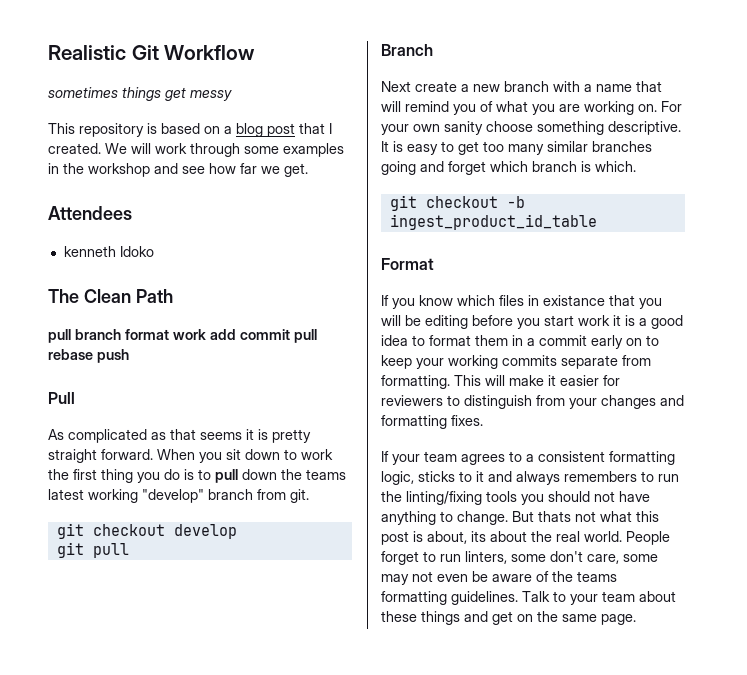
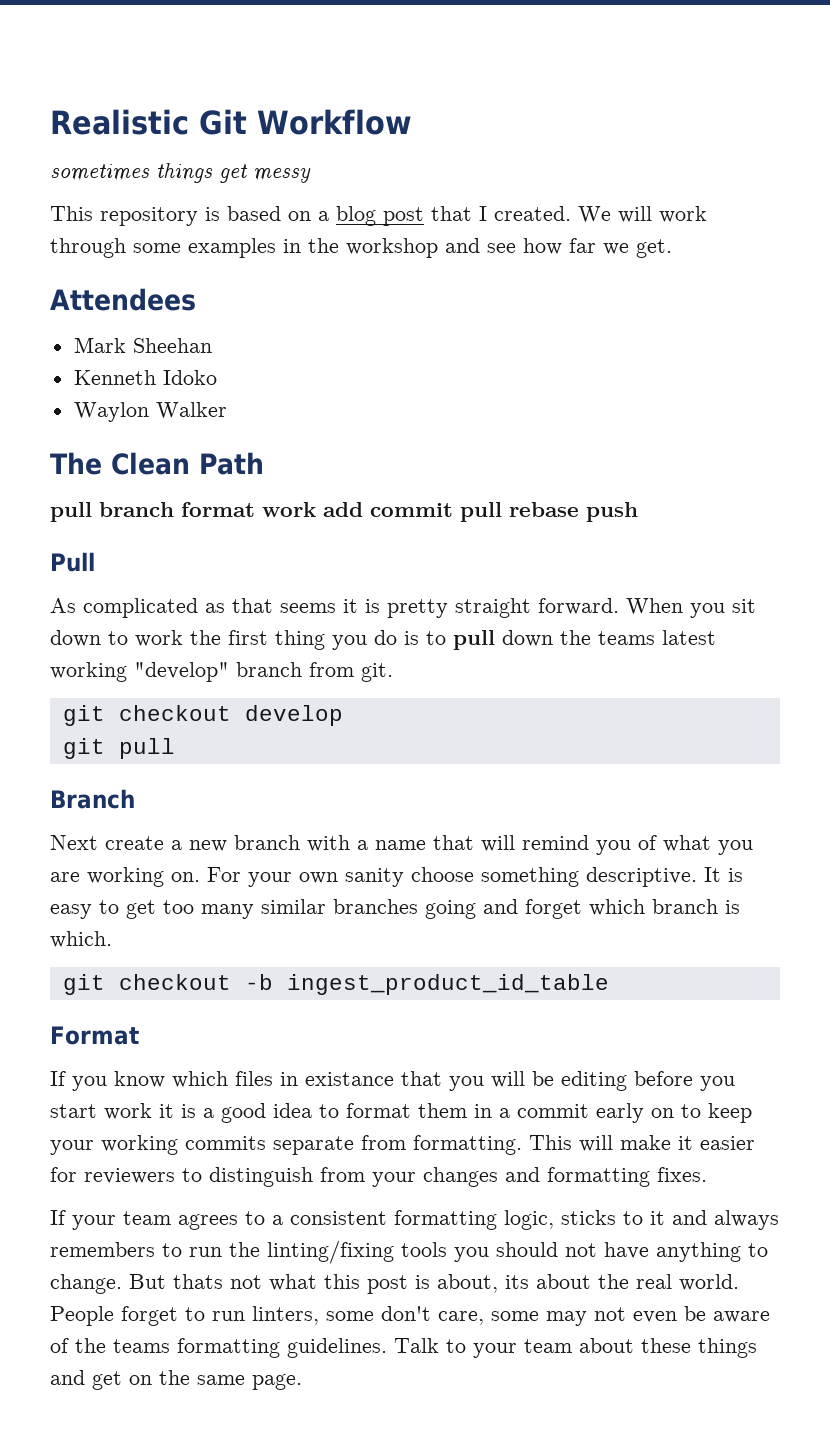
- kenneth Idoko
+ Mark Sheehan
+ Kenneth Idoko
+ Waylon Walker

